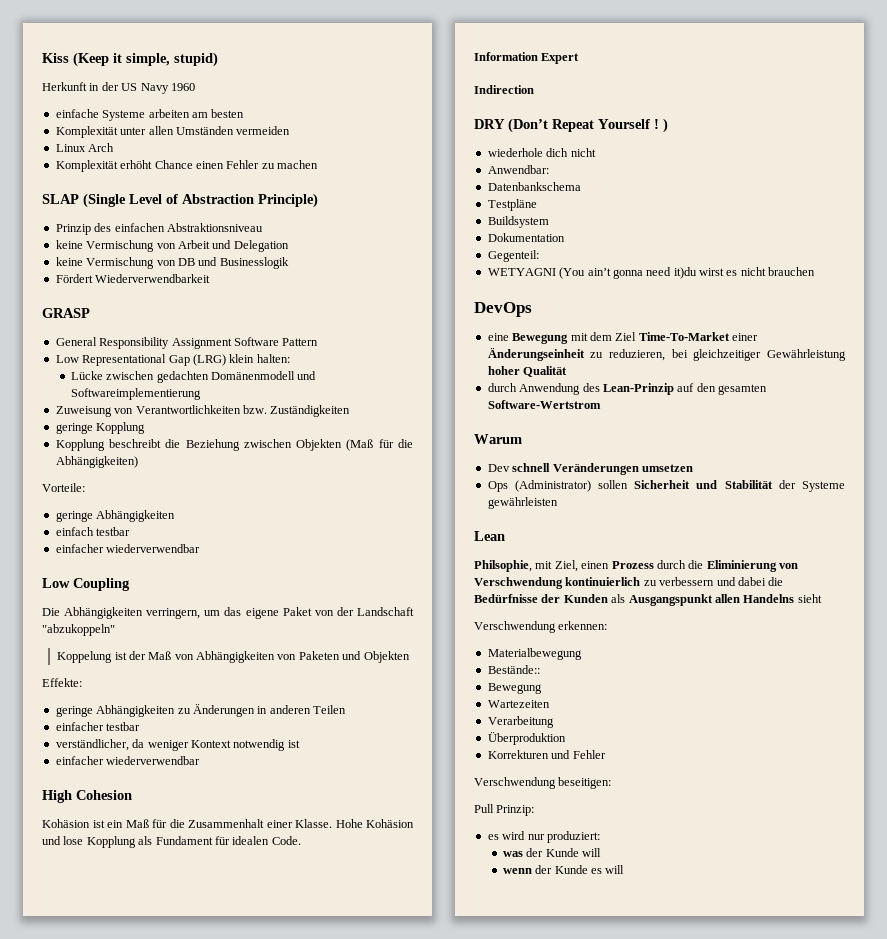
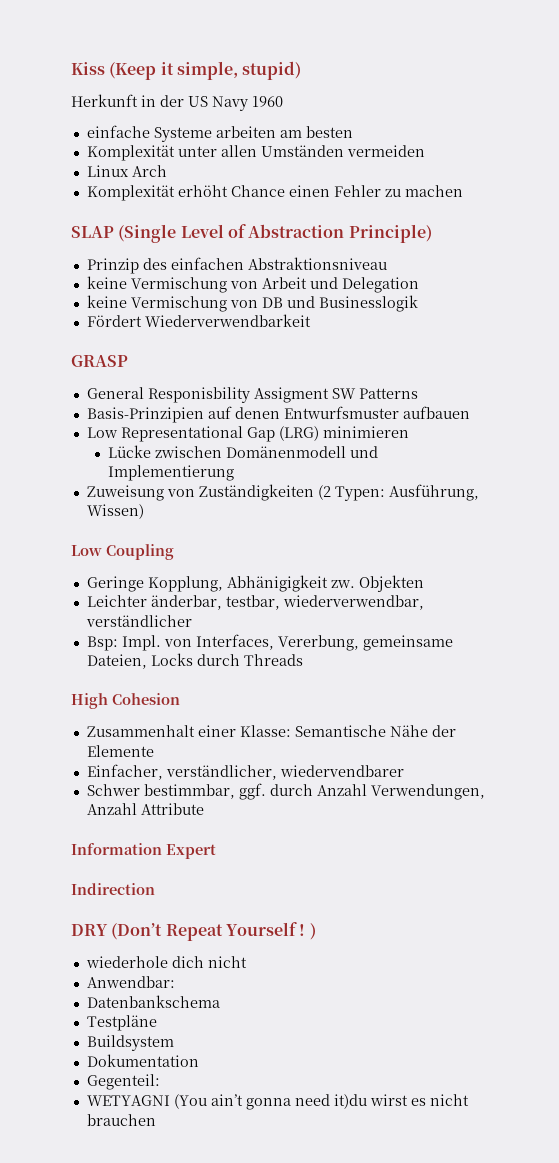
- General Responsibility Assignment Software Pattern
+ General Responisbility Assigment SW Patterns
+ Basis-Prinzipien auf denen Entwurfsmuster aufbauen
- Low Representational Gap (LRG) klein halten:
+ Low Representational Gap (LRG) minimieren
- Lücke zwischen gedachten Domänenmodell und Softwareimplementierung
+ Lücke zwischen Domänenmodell und Implementierung
- Zuweisung von Verantwortlichkeiten bzw. Zuständigkeiten
- geringe Kopplung
- Kopplung beschreibt die Beziehung zwischen Objekten (Maß für die Abhängigkeiten)
- Vorteile:
- geringe Abhängigkeiten
- einfach testbar
- einfacher wiederverwendbar
+ Zuweisung von Zuständigkeiten (2 Typen: Ausführung, Wissen)
  Low Coupling
- Die Abhängigkeiten verringern, um das eigene Paket von der Landschaft "abzukoppeln"
- Koppelung ist der Maß von Abhängigkeiten von Paketen und Objekten
- Effekte:
- geringe Abhängigkeiten zu Änderungen in anderen Teilen
- einfacher testbar
- verständlicher, da weniger Kontext notwendig ist
- einfacher wiederverwendbar
+ Geringe Kopplung, Abhänigigkeit zw. Objekten
+ Leichter änderbar, testbar, wiederverwendbar, verständlicher
+ Bsp: Impl. von Interfaces, Vererbung, gemeinsame Dateien, Locks durch Threads
  High Cohesion
- Kohäsion ist ein Maß für die Zusammenhalt einer Klasse. Hohe Kohäsion und lose Kopplung als Fundament für idealen Code.
+ Zusammenhalt einer Klasse: Semantische Nähe der Elemente
+ Einfacher, verständlicher, wiedervendbarer
+ Schwer bestimmbar, ggf. durch Anzahl Verwendungen, Anzahl Attribute
- DevOps
- eine Bewegung mit dem Ziel Time-To-Market einer Änderungseinheit zu reduzieren, bei gleichzeitiger Gewährleistung hoher Qualität
- durch Anwendung des Lean-Prinzip auf den gesamten Software-Wertstrom
- Warum
- Dev schnell Veränderungen umsetzen
- Ops (Administrator) sollen Sicherheit und Stabilität der Systeme gewährleisten
- Lean
- Philsophie, mit Ziel, einen Prozess durch die Eliminierung von Verschwendung kontinuierlich zu verbessern und dabei die Bedürfnisse der Kunden als Ausgangspunkt allen Handelns sieht
- Verschwendung erkennen:
- Materialbewegung
- Bestände::
- Bewegung
- Wartezeiten
- Verarbeitung
- Überproduktion
- Korrekturen und Fehler
- Verschwendung beseitigen:
- Pull Prinzip:
- es wird nur produziert:
- was der Kunde will
- wenn der Kunde es will

